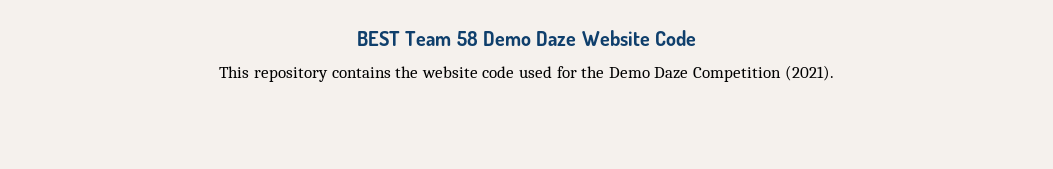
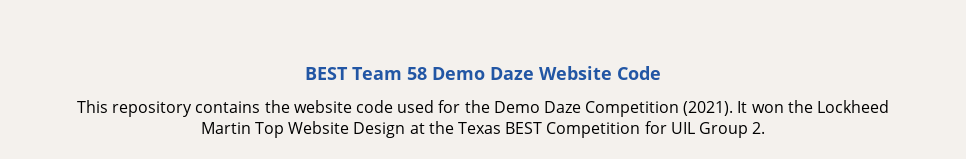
+ It won the Lockheed Martin Top Website Design at the Texas BEST Competition for UIL Group 2.

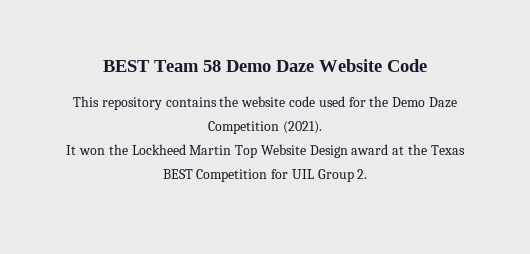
- This repository contains the website code used for the Demo Daze Competition (2021). It won the Lockheed Martin Top Website Design at the Texas BEST Competition for UIL Group 2.
+ This repository contains the website code used for the Demo Daze Competition (2021).
+ It won the Lockheed Martin Top Website Design award at the Texas BEST Competition for UIL Group 2.

